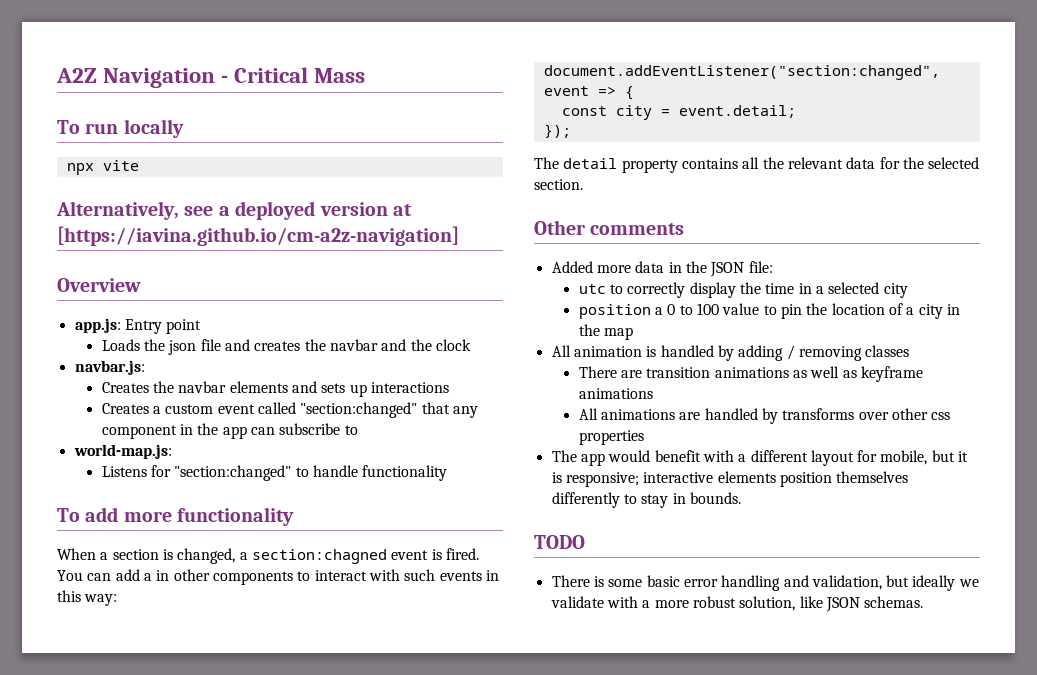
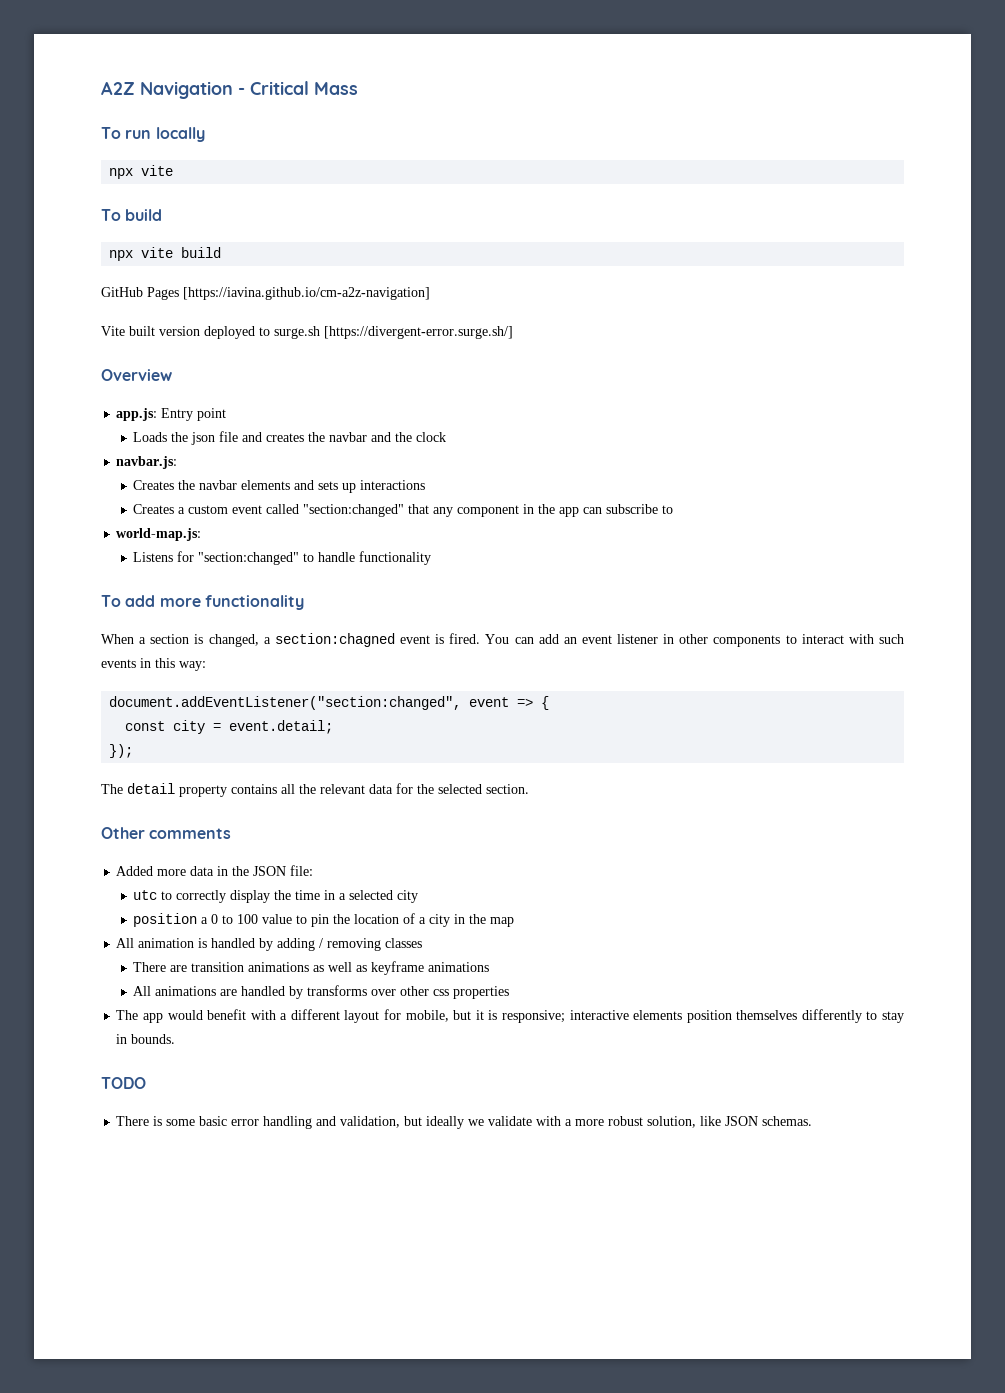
- Alternatively, see a deployed version at [https://iavina.github.io/cm-a2z-navigation]
+ To build
+ npx vite build
+ GitHub Pages [https://iavina.github.io/cm-a2z-navigation]
+ Vite built version deployed to surge.sh [https://divergent-error.surge.sh/]
- You can add a in other components to interact with such events in this way:
+ You can add an event listener in other components to interact with such events in this way:

